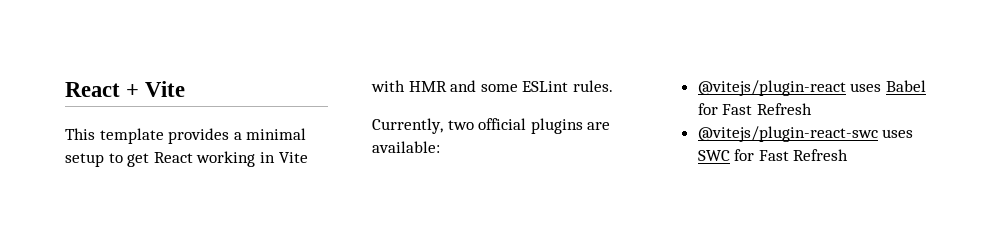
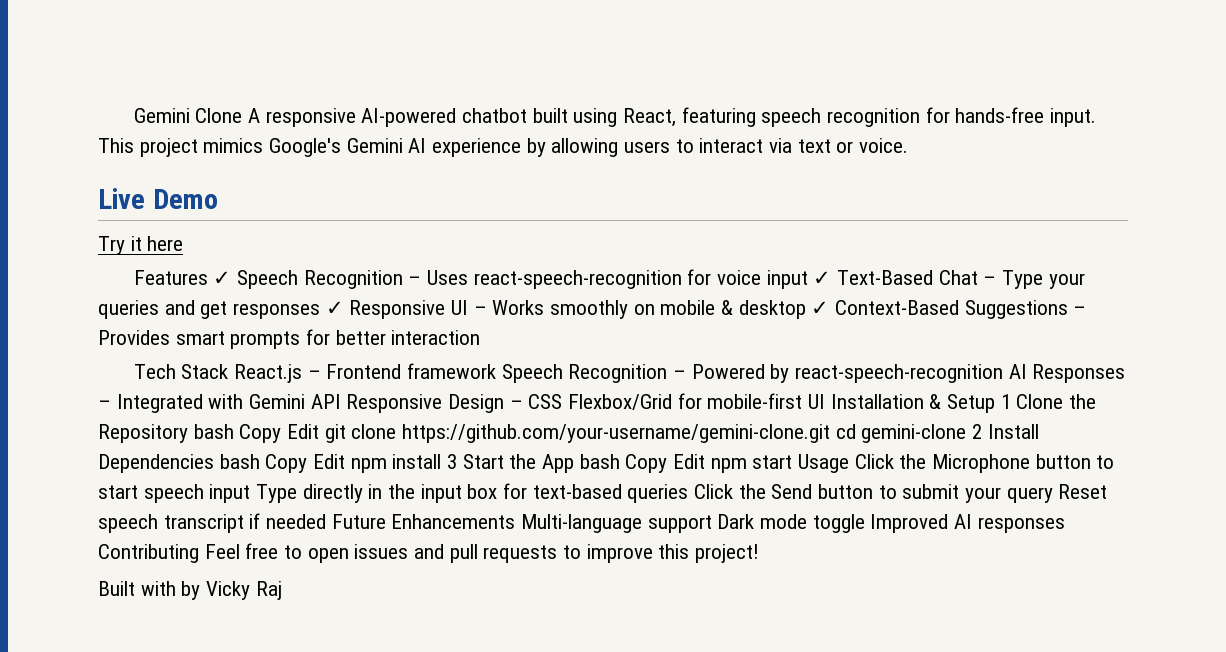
- React + Vite
- This template provides a minimal setup to get React working in Vite with HMR and some ESLint rules.
- Currently, two official plugins are available:
- @vitejs/plugin-react uses Babel for Fast Refresh
- @vitejs/plugin-react-swc uses SWC for Fast Refresh
+ Gemini Clone A responsive AI-powered chatbot built using React, featuring speech recognition for hands-free input. This project mimics Google's Gemini AI experience by allowing users to interact via text or voice.
+ Live Demo
+ Try it here
+ Features ✓ Speech Recognition – Uses react-speech-recognition for voice input ✓ Text-Based Chat – Type your queries and get responses ✓ Responsive UI – Works smoothly on mobile & desktop ✓ Context-Based Suggestions – Provides smart prompts for better interaction
+ Tech Stack React.js – Frontend framework Speech Recognition – Powered by react-speech-recognition AI Responses – Integrated with Gemini API Responsive Design – CSS Flexbox/Grid for mobile-first UI Installation & Setup 1 Clone the Repository bash Copy Edit git clone https://github.com/your-username/gemini-clone.git cd gemini-clone 2 Install Dependencies bash Copy Edit npm install 3 Start the App bash Copy Edit npm start Usage Click the Microphone button to start speech input Type directly in the input box for text-based queries Click the Send button to submit your query Reset speech transcript if needed Future Enhancements Multi-language support Dark mode toggle Improved AI responses Contributing Feel free to open issues and pull requests to improve this project!
+ Built with by Vicky Raj

